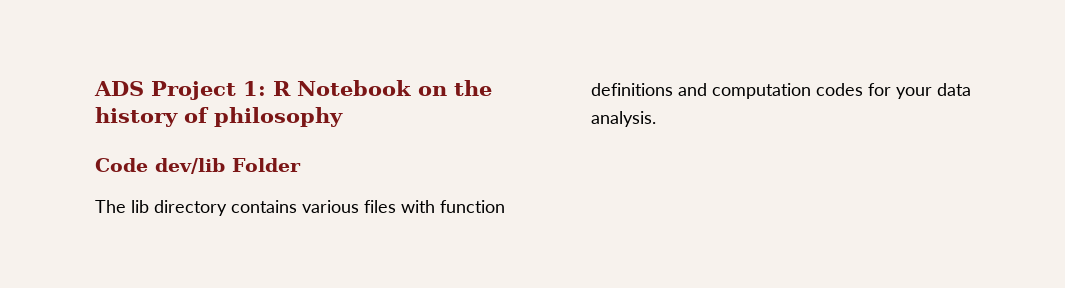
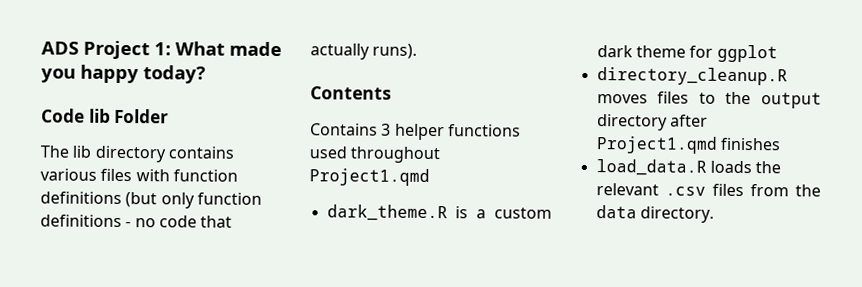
- ADS Project 1: R Notebook on the history of philosophy
+ ADS Project 1: What made you happy today?
- Code dev/lib Folder
+ Code lib Folder
- The lib directory contains various files with function definitions and computation codes for your data analysis.
+ The lib directory contains various files with function definitions (but only function definitions - no code that actually runs).
+ Contents
+ Contains 3 helper functions used throughout Project1.qmd
+ dark_theme.R is a custom dark theme for ggplot
+ directory_cleanup.R moves files to the output directory after Project1.qmd finishes
+ load_data.R loads the relevant .csv files from the data directory.

